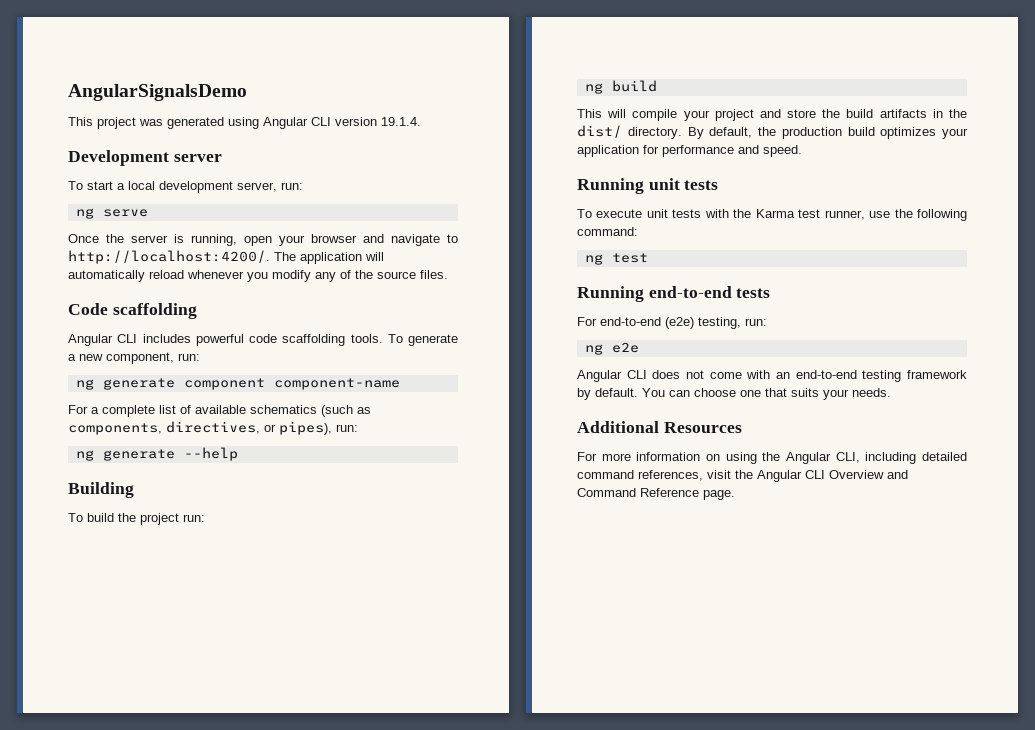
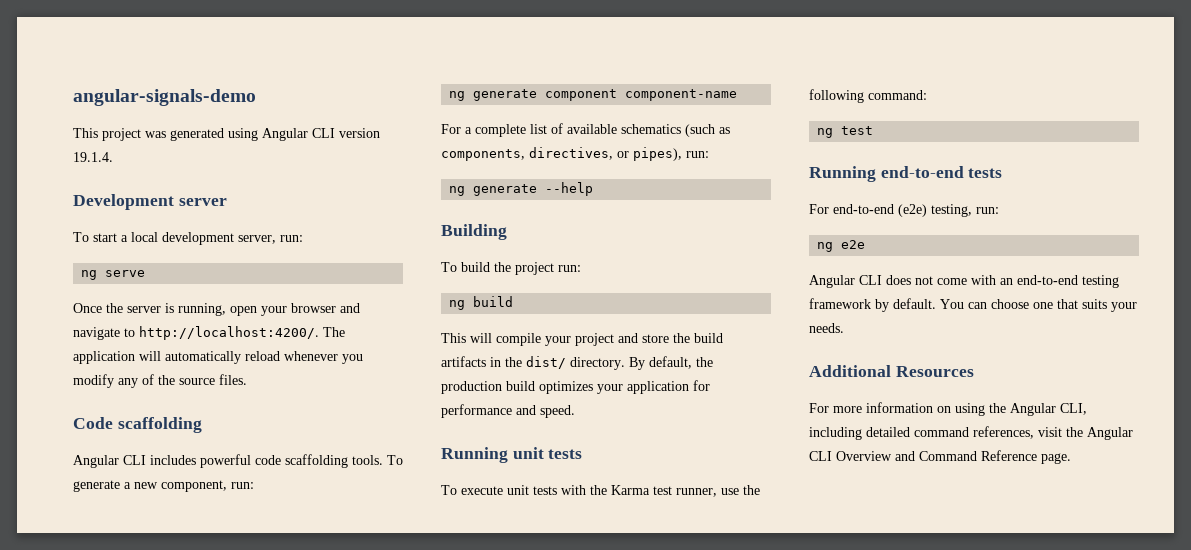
- AngularSignalsDemo
+ angular-signals-demo

